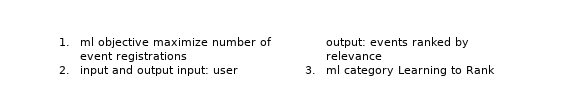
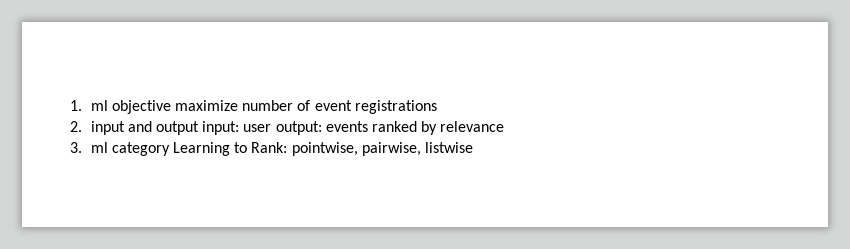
- 3. ml category Learning to Rank
+ 3. ml category Learning to Rank: pointwise, pairwise, listwise

